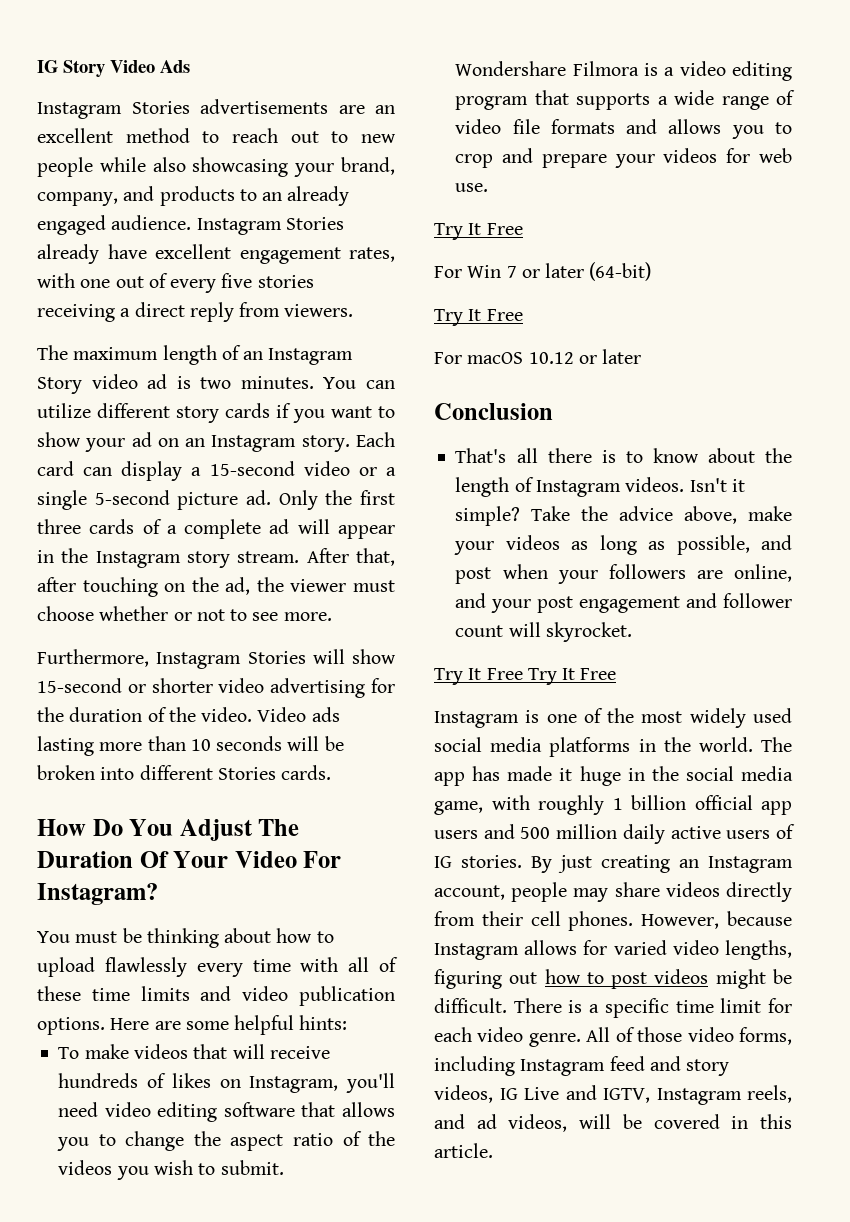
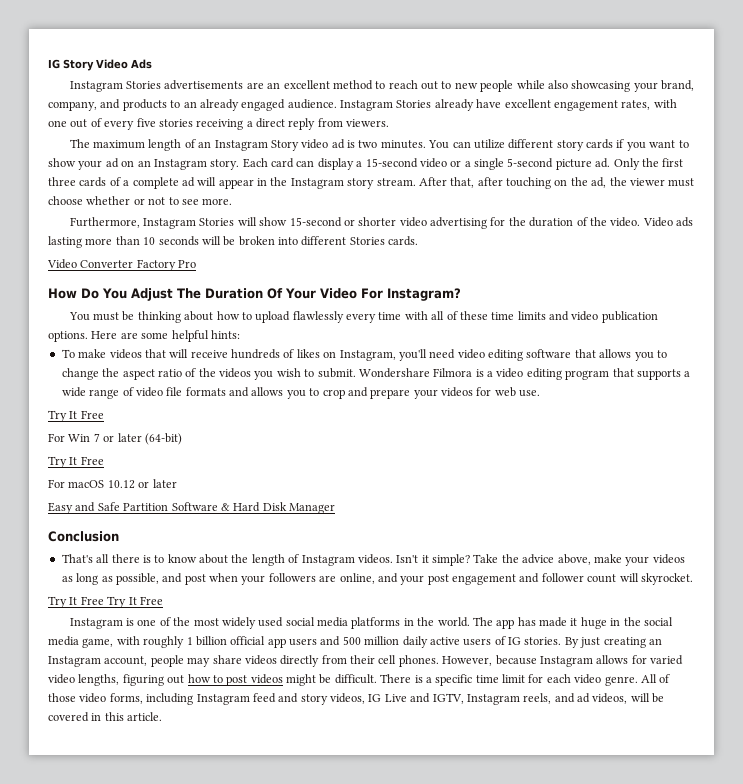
+ Video Converter Factory Pro
+ Easy and Safe Partition Software & Hard Disk Manager

